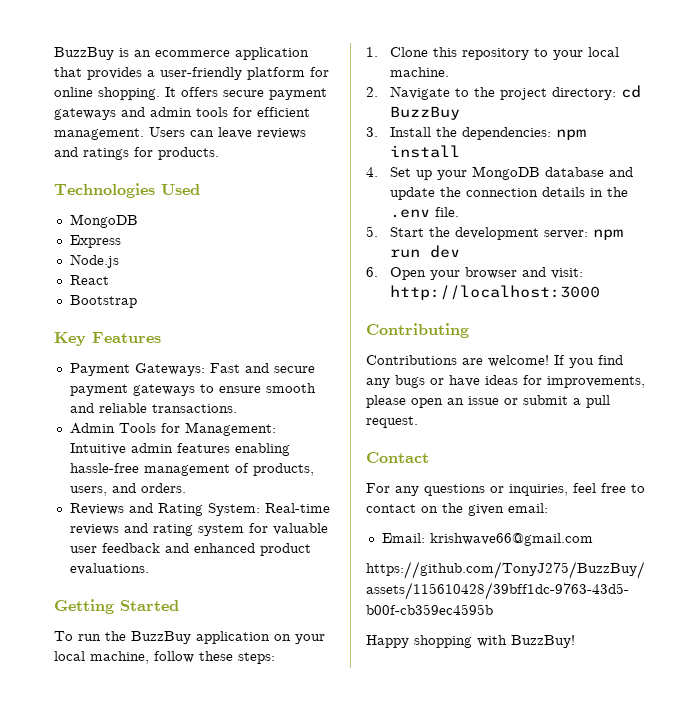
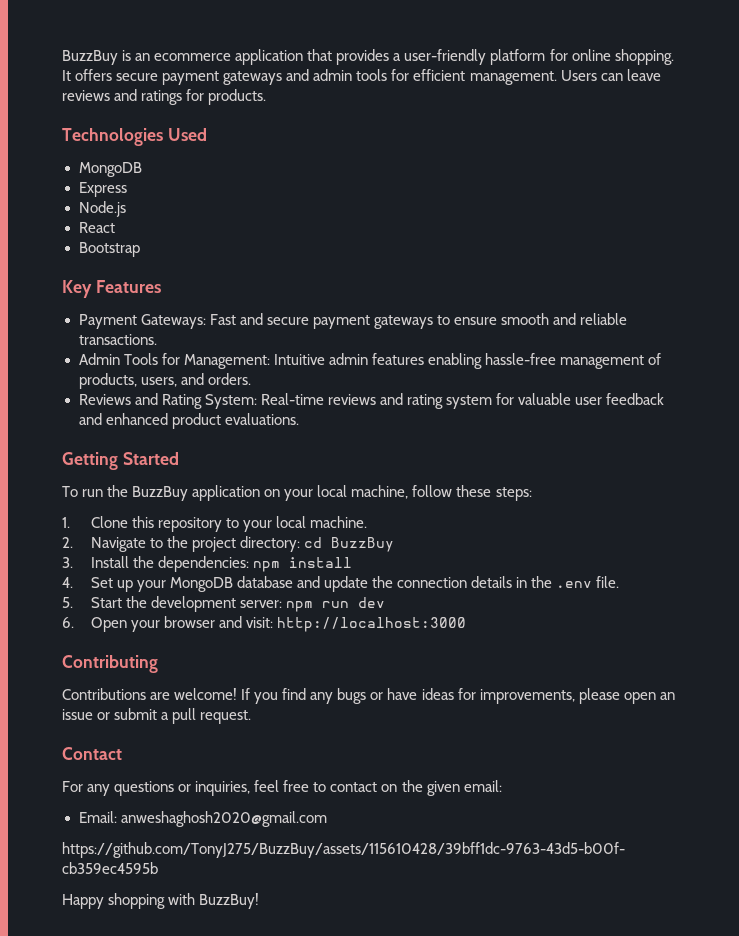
- Email: krishwave66@gmail.com
+ Email: anweshaghosh2020@gmail.com

